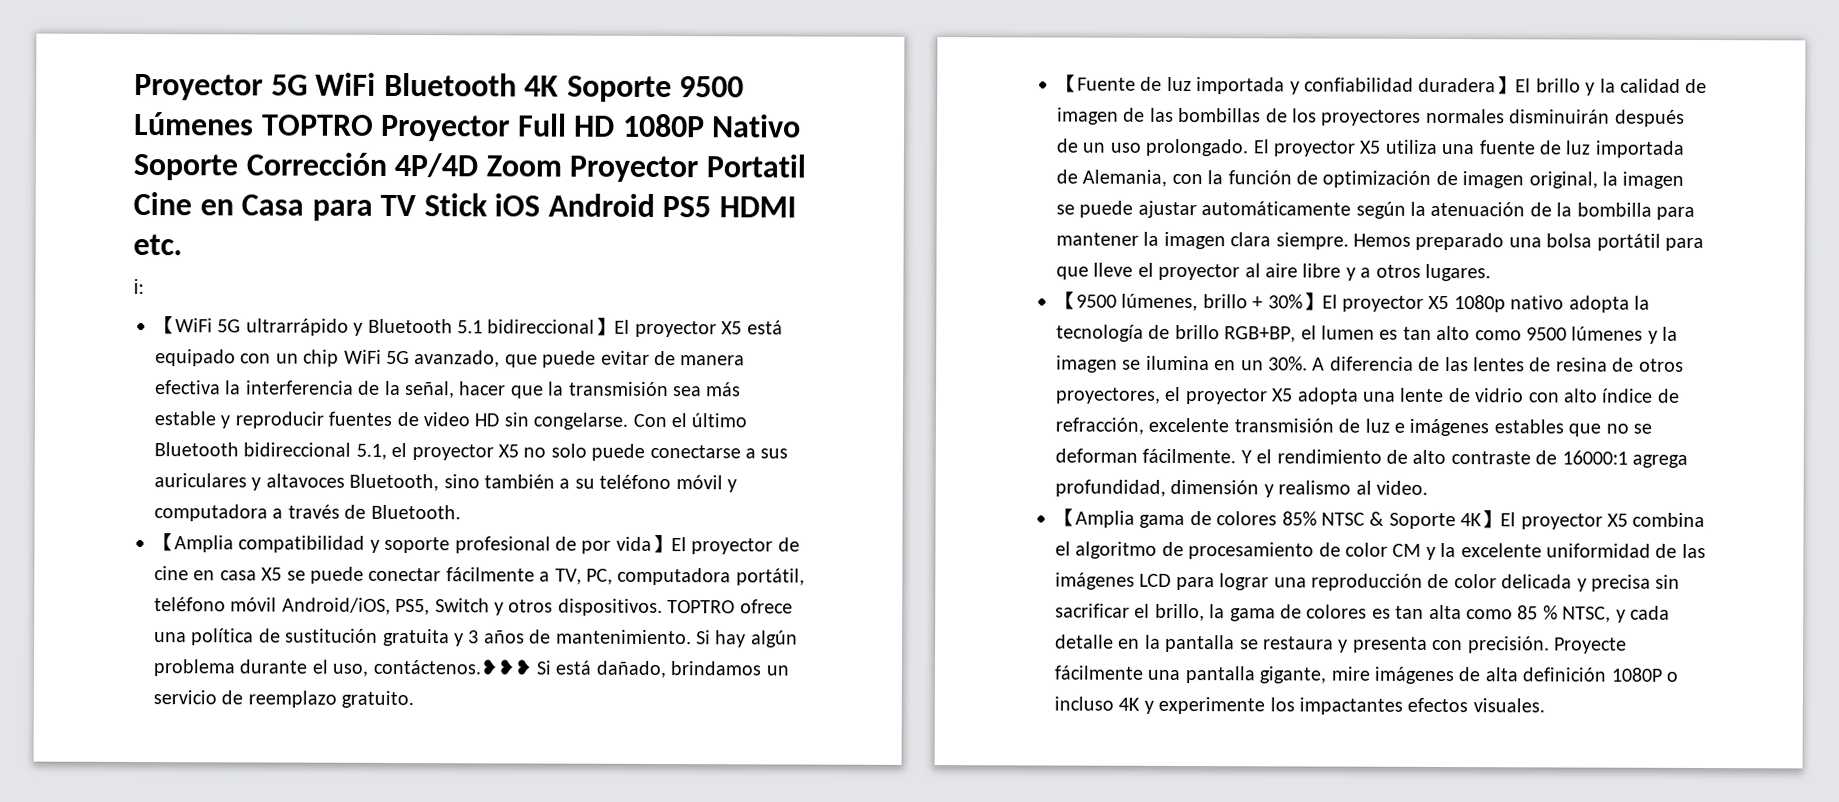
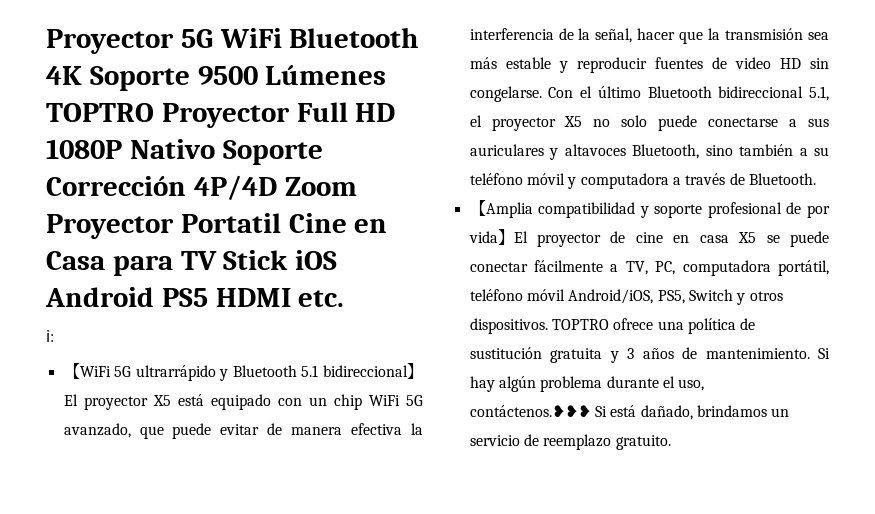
- 【Fuente de luz importada y confiabilidad duradera】El brillo y la calidad de imagen de las bombillas de los proyectores normales disminuirán después de un uso prolongado. El proyector X5 utiliza una fuente de luz importada de Alemania, con la función de optimización de imagen original, la imagen se puede ajustar automáticamente según la atenuación de la bombilla para mantener la imagen clara siempre. Hemos preparado una bolsa portátil para que lleve el proyector al aire libre y a otros lugares.
- 【9500 lúmenes, brillo + 30%】El proyector X5 1080p nativo adopta la tecnología de brillo RGB+BP, el lumen es tan alto como 9500 lúmenes y la imagen se ilumina en un 30%. A diferencia de las lentes de resina de otros proyectores, el proyector X5 adopta una lente de vidrio con alto índice de refracción, excelente transmisión de luz e imágenes estables que no se deforman fácilmente. Y el rendimiento de alto contraste de 16000:1 agrega profundidad, dimensión y realismo al video.
- 【Amplia gama de colores 85% NTSC & Soporte 4K】El proyector X5 combina el algoritmo de procesamiento de color CM y la excelente uniformidad de las imágenes LCD para lograr una reproducción de color delicada y precisa sin sacrificar el brillo, la gama de colores es tan alta como 85 % NTSC, y cada detalle en la pantalla se restaura y presenta con precisión. Proyecte fácilmente una pantalla gigante, mire imágenes de alta definición 1080P o incluso 4K y experimente los impactantes efectos visuales.

